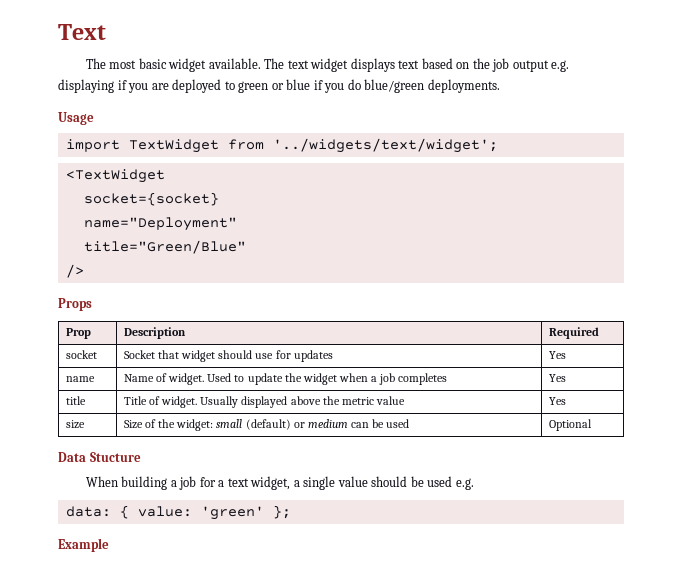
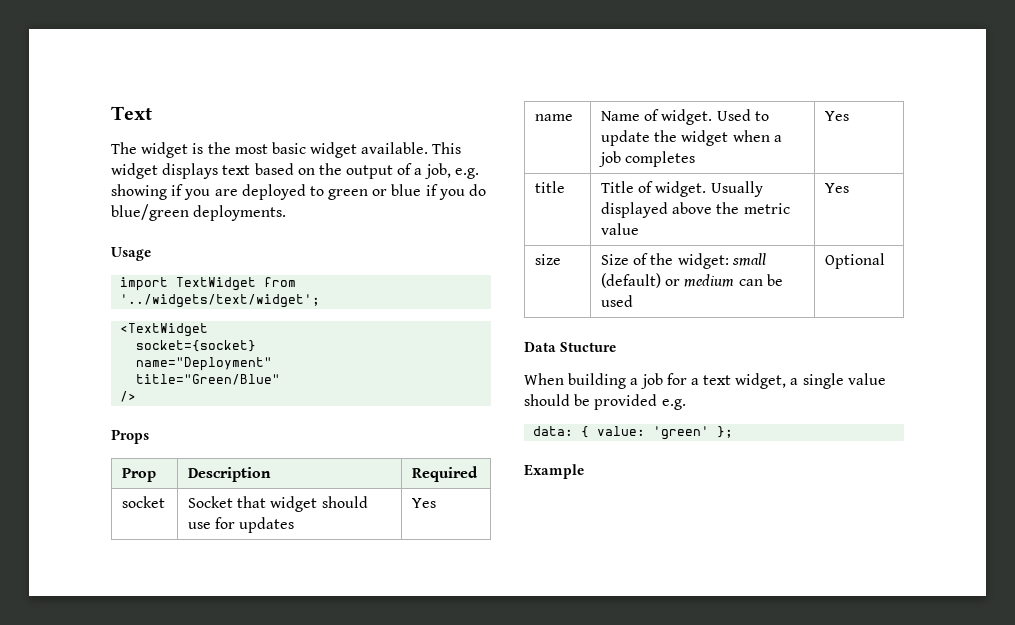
- The most basic widget available.
+ The widget is the most basic widget available.
- The text widget displays text based on the job output e.g. displaying if you are deployed to green or blue if you do blue/green deployments.
+ This widget displays text based on the output of a job, e.g. showing if you are deployed to green or blue if you do blue/green deployments.
- When building a job for a text widget, a single value should be used e.g.
+ When building a job for a text widget, a single value should be provided e.g.

